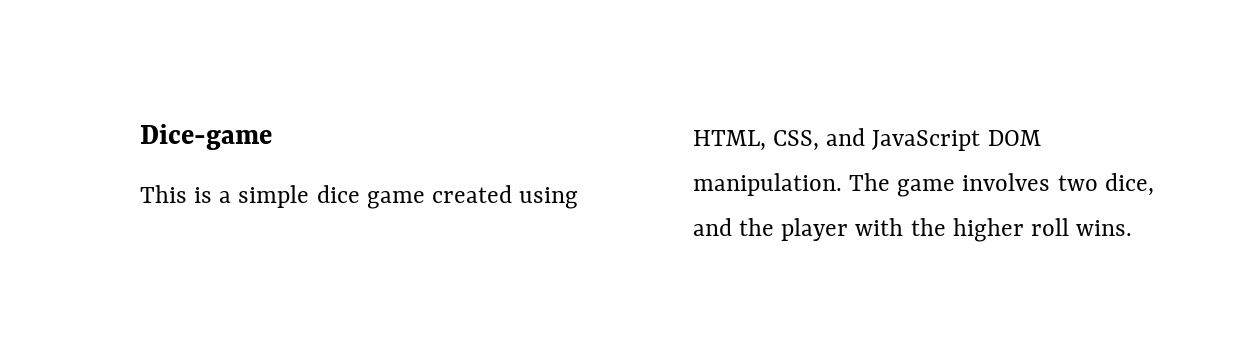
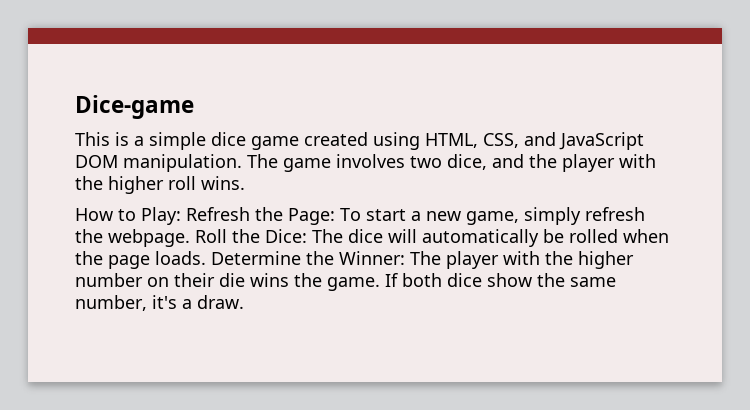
+ How to Play: Refresh the Page: To start a new game, simply refresh the webpage. Roll the Dice: The dice will automatically be rolled when the page loads. Determine the Winner: The player with the higher number on their die wins the game. If both dice show the same number, it's a draw.

